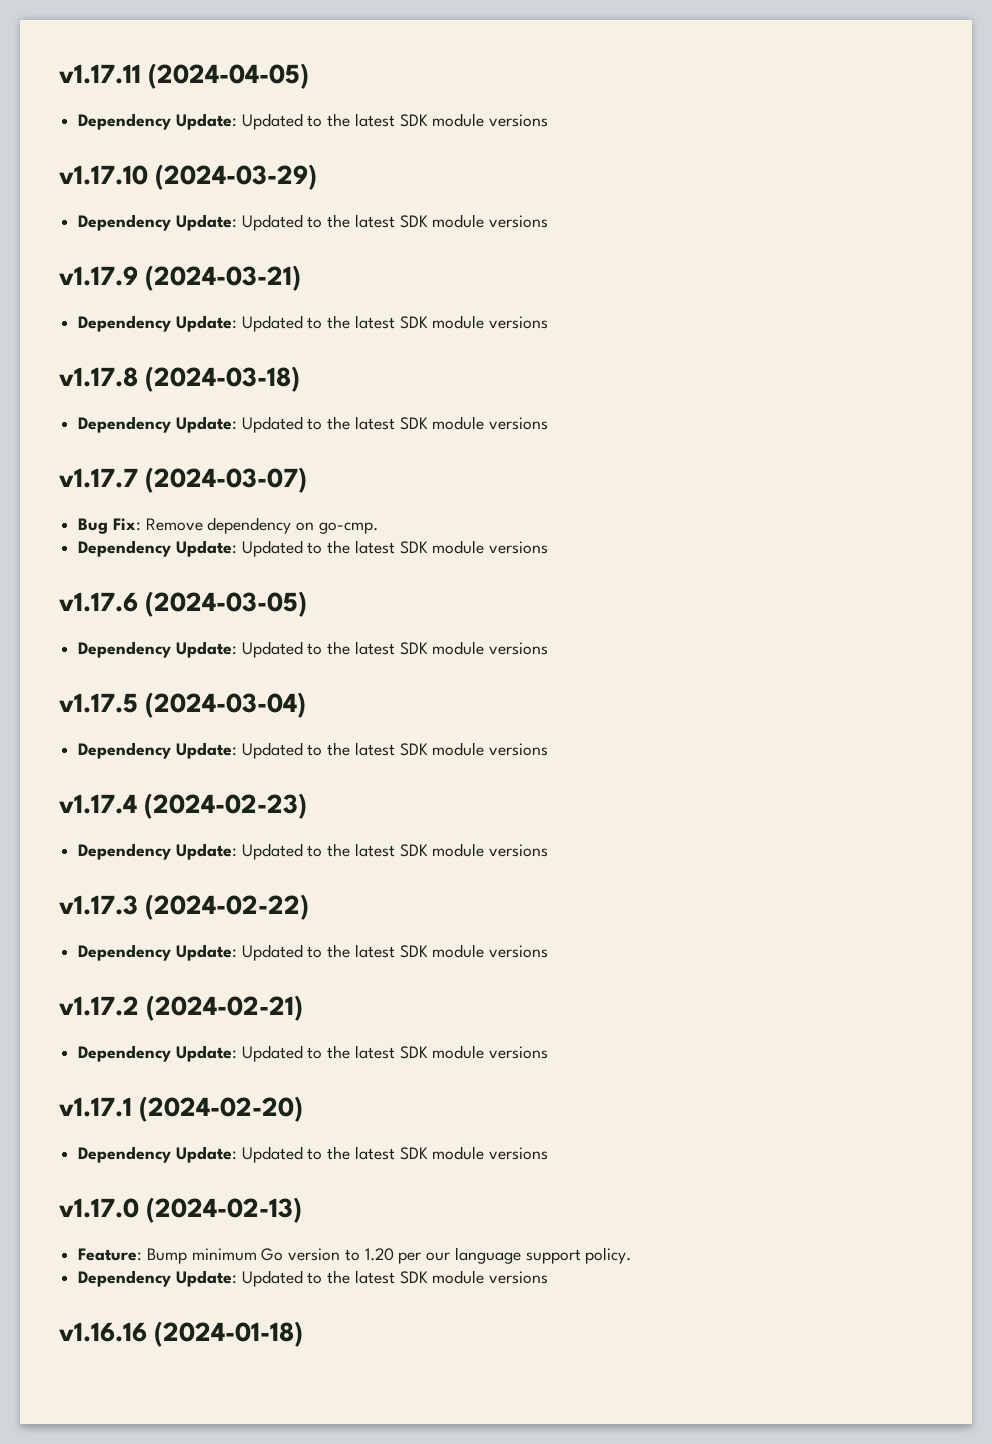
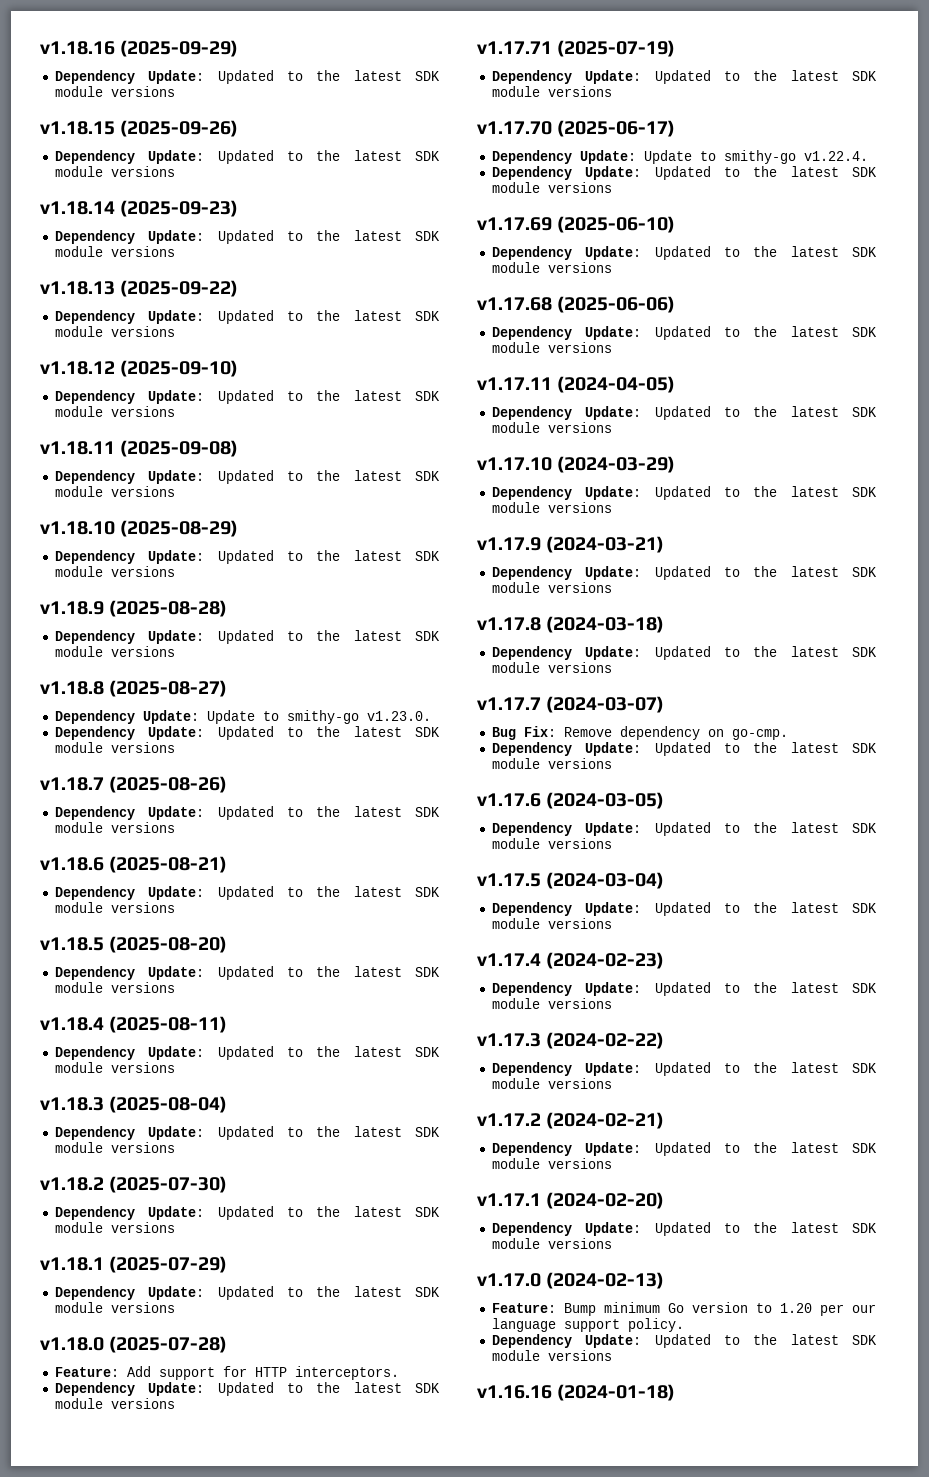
+ v1.18.16 (2025-09-29)
+ Dependency Update: Updated to the latest SDK module versions
+ v1.18.15 (2025-09-26)
+ Dependency Update: Updated to the latest SDK module versions
+ v1.18.14 (2025-09-23)
+ Dependency Update: Updated to the latest SDK module versions
+ v1.18.13 (2025-09-22)
+ Dependency Update: Updated to the latest SDK module versions
+ v1.18.12 (2025-09-10)
+ Dependency Update: Updated to the latest SDK module versions
+ v1.18.11 (2025-09-08)
+ Dependency Update: Updated to the latest SDK module versions
+ v1.18.10 (2025-08-29)
+ Dependency Update: Updated to the latest SDK module versions
+ v1.18.9 (2025-08-28)
+ Dependency Update: Updated to the latest SDK module versions
+ v1.18.8 (2025-08-27)
+ Dependency Update: Update to smithy-go v1.23.0.
+ Dependency Update: Updated to the latest SDK module versions
+ v1.18.7 (2025-08-26)
+ Dependency Update: Updated to the latest SDK module versions
+ v1.18.6 (2025-08-21)
+ Dependency Update: Updated to the latest SDK module versions
+ v1.18.5 (2025-08-20)
+ Dependency Update: Updated to the latest SDK module versions
+ v1.18.4 (2025-08-11)
+ Dependency Update: Updated to the latest SDK module versions
+ v1.18.3 (2025-08-04)
+ Dependency Update: Updated to the latest SDK module versions
+ v1.18.2 (2025-07-30)
+ Dependency Update: Updated to the latest SDK module versions
+ v1.18.1 (2025-07-29)
+ Dependency Update: Updated to the latest SDK module versions
+ v1.18.0 (2025-07-28)
+ Feature: Add support for HTTP interceptors.
+ Dependency Update: Updated to the latest SDK module versions
+ v1.17.71 (2025-07-19)
+ Dependency Update: Updated to the latest SDK module versions
+ v1.17.70 (2025-06-17)
+ Dependency Update: Update to smithy-go v1.22.4.
+ Dependency Update: Updated to the latest SDK module versions
+ v1.17.69 (2025-06-10)
+ Dependency Update: Updated to the latest SDK module versions
+ v1.17.68 (2025-06-06)
+ Dependency Update: Updated to the latest SDK module versions

